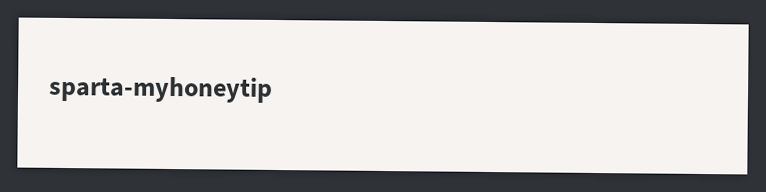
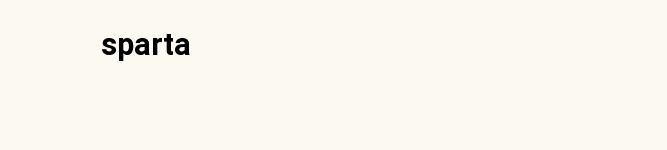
- sparta-myhoneytip
+ sparta

